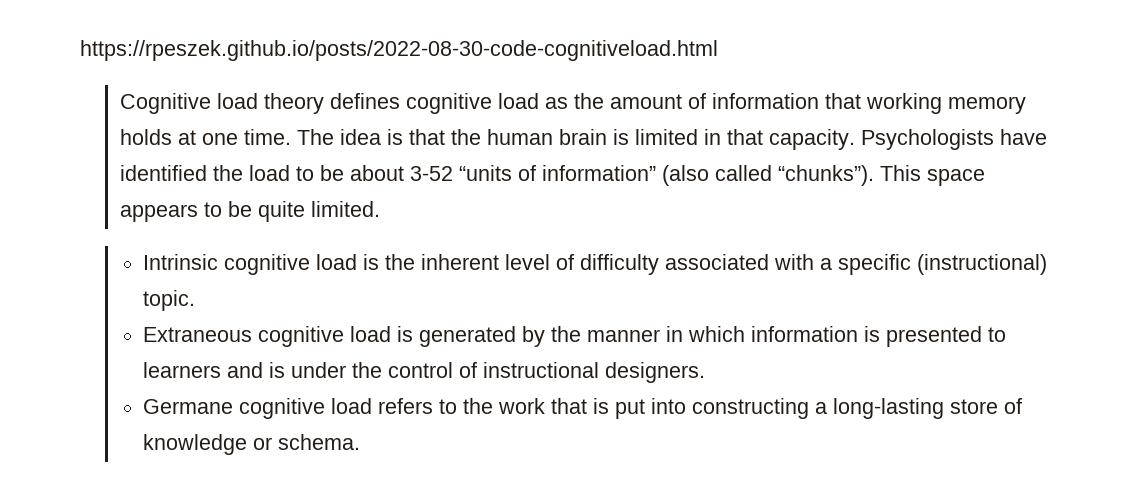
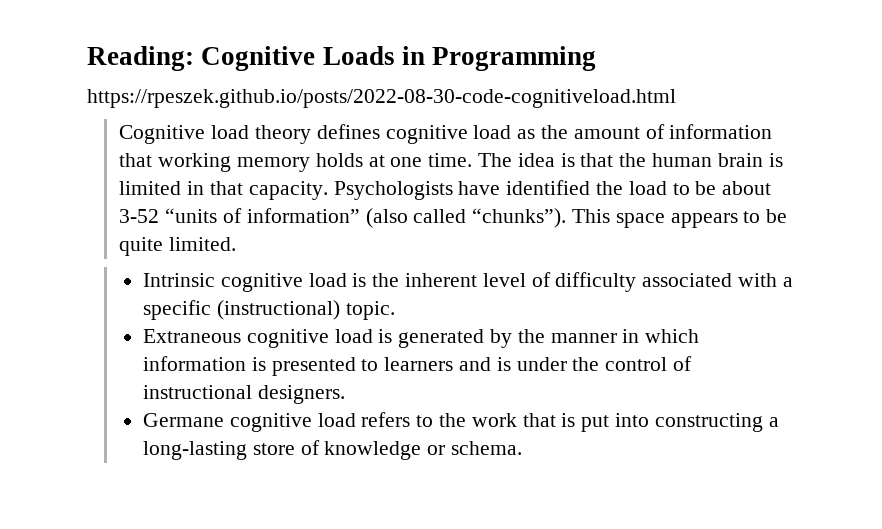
+ Reading: Cognitive Loads in Programming

